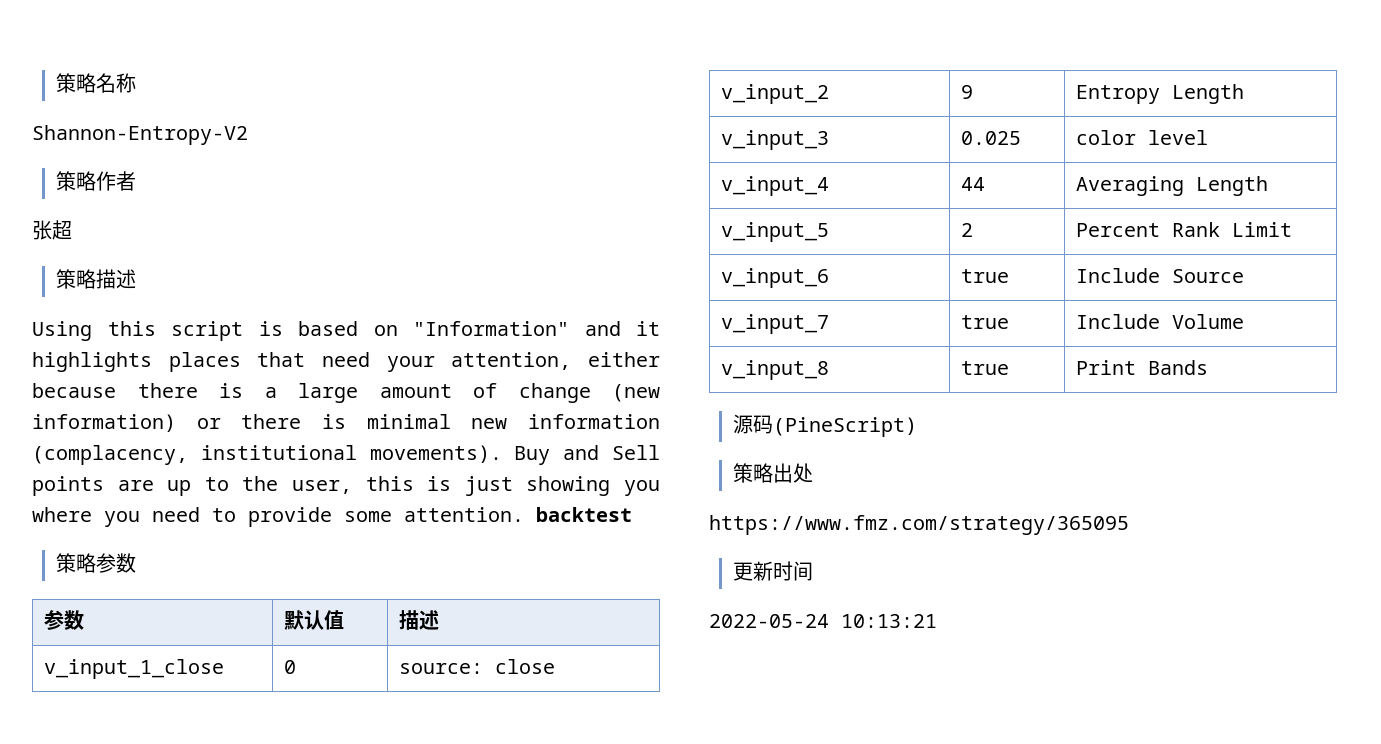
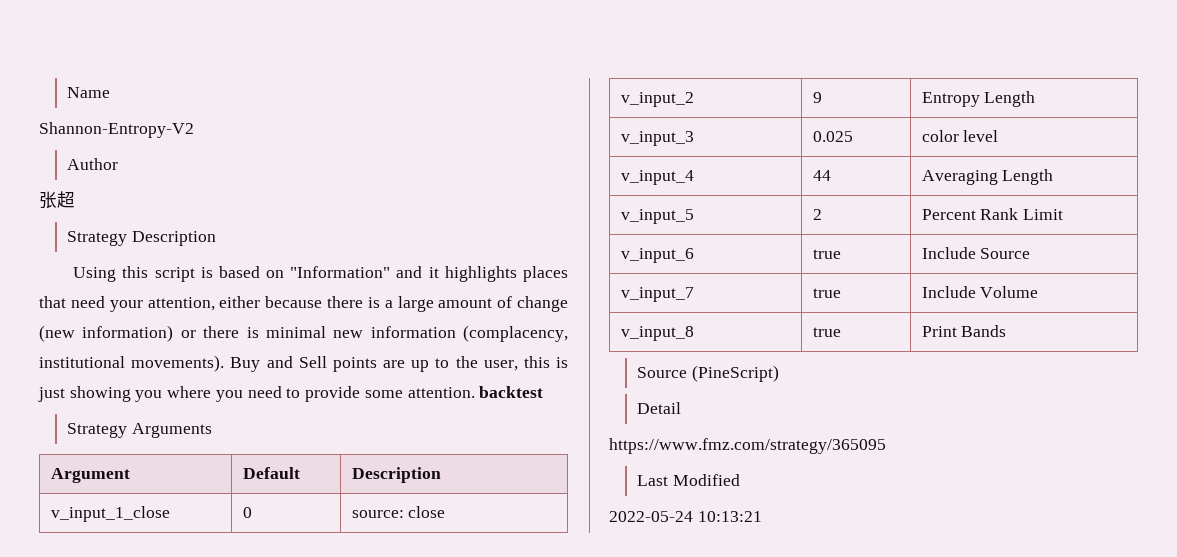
- 策略名称
+ Name
- 策略作者
+ Author
- 策略描述
+ Strategy Description
- 策略参数
- 参数 | 默认值 | 描述
+ Strategy Arguments
+ Argument | Default | Description
- 源码(PineScript)
+ Source (PineScript)
- 策略出处
+ Detail
- 更新时间
+ Last Modified

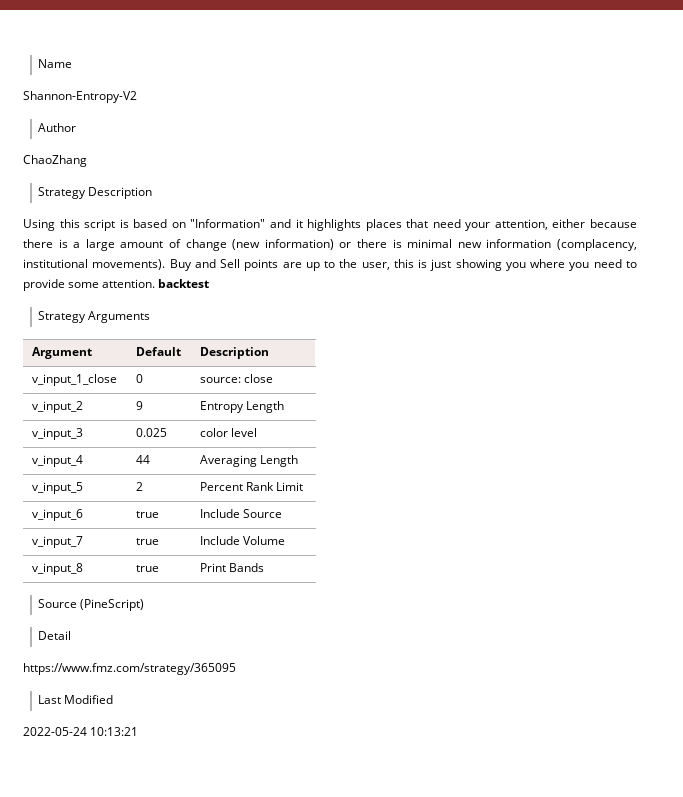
- 张超
+ ChaoZhang

